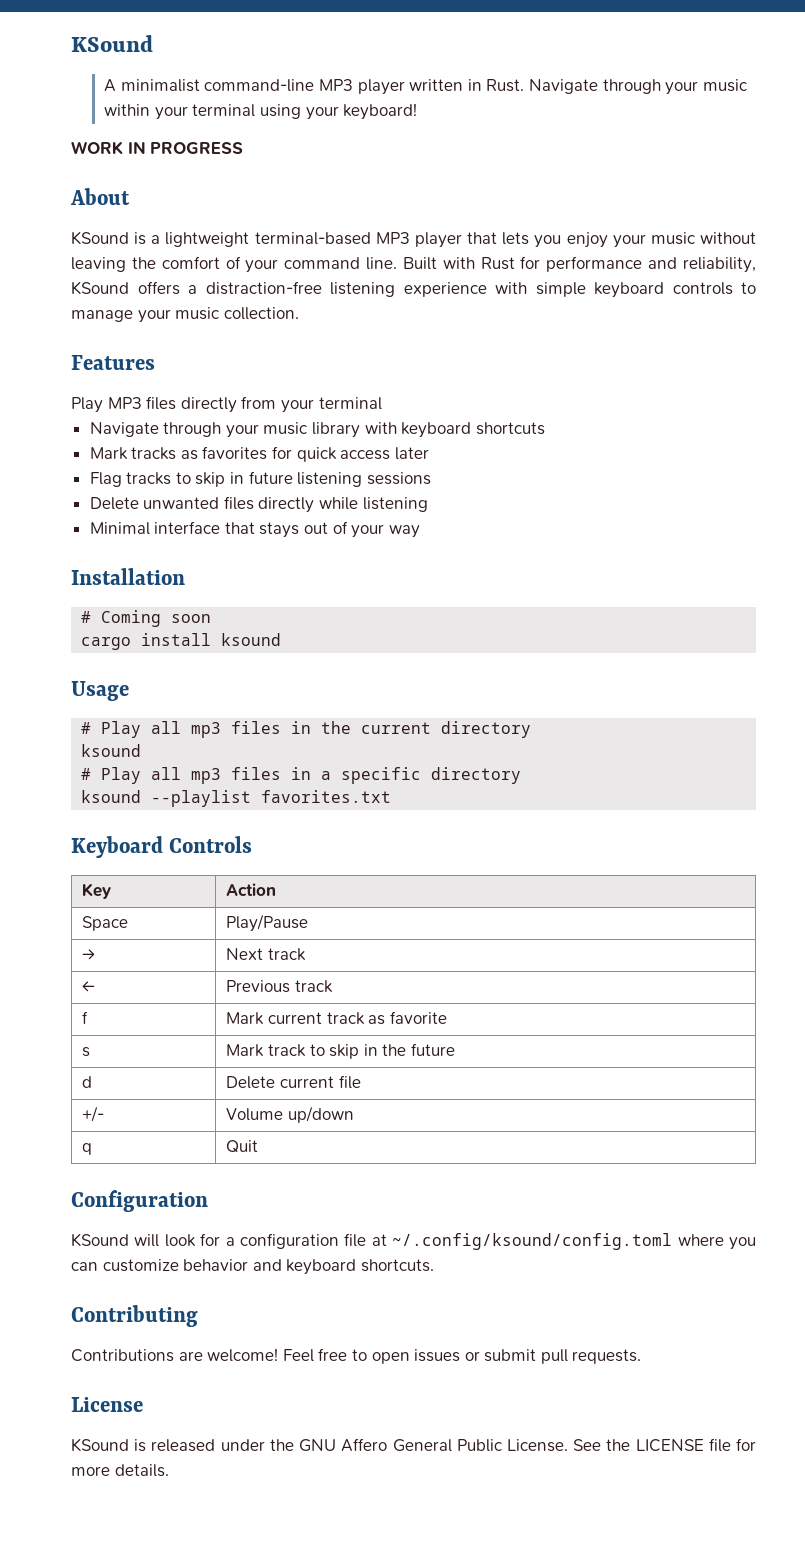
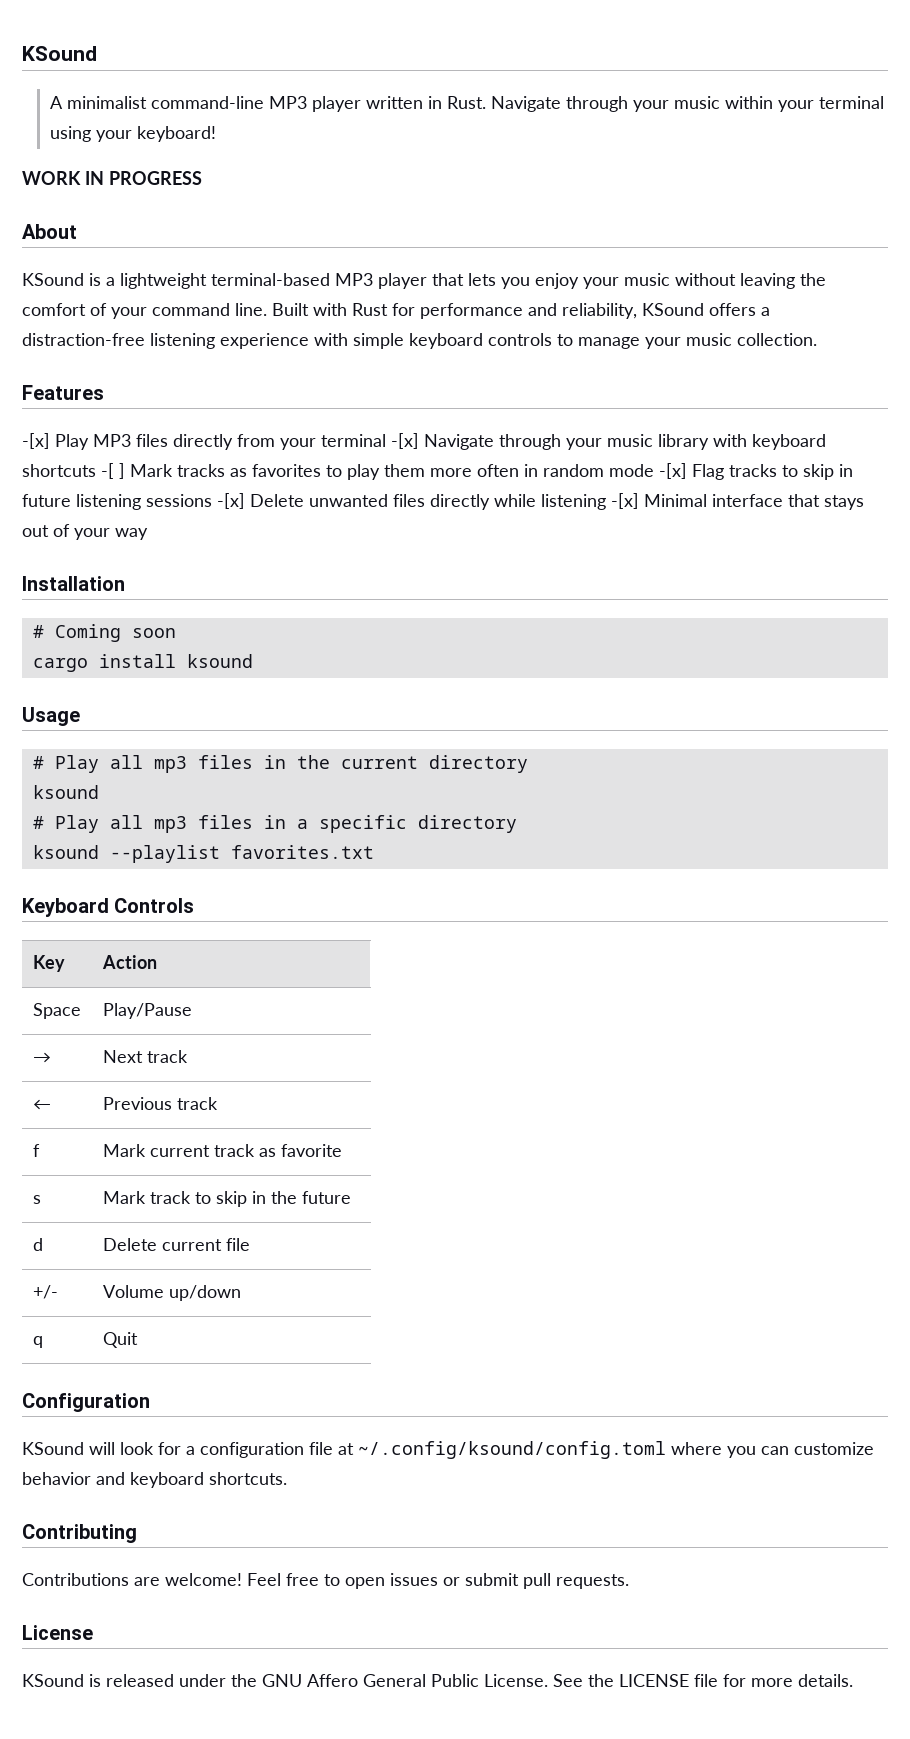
- Play MP3 files directly from your terminal
- Navigate through your music library with keyboard shortcuts
- Mark tracks as favorites for quick access later
- Flag tracks to skip in future listening sessions
- Delete unwanted files directly while listening
- Minimal interface that stays out of your way
+ -[x] Play MP3 files directly from your terminal -[x] Navigate through your music library with keyboard shortcuts -[ ] Mark tracks as favorites to play them more often in random mode -[x] Flag tracks to skip in future listening sessions -[x] Delete unwanted files directly while listening -[x] Minimal interface that stays out of your way

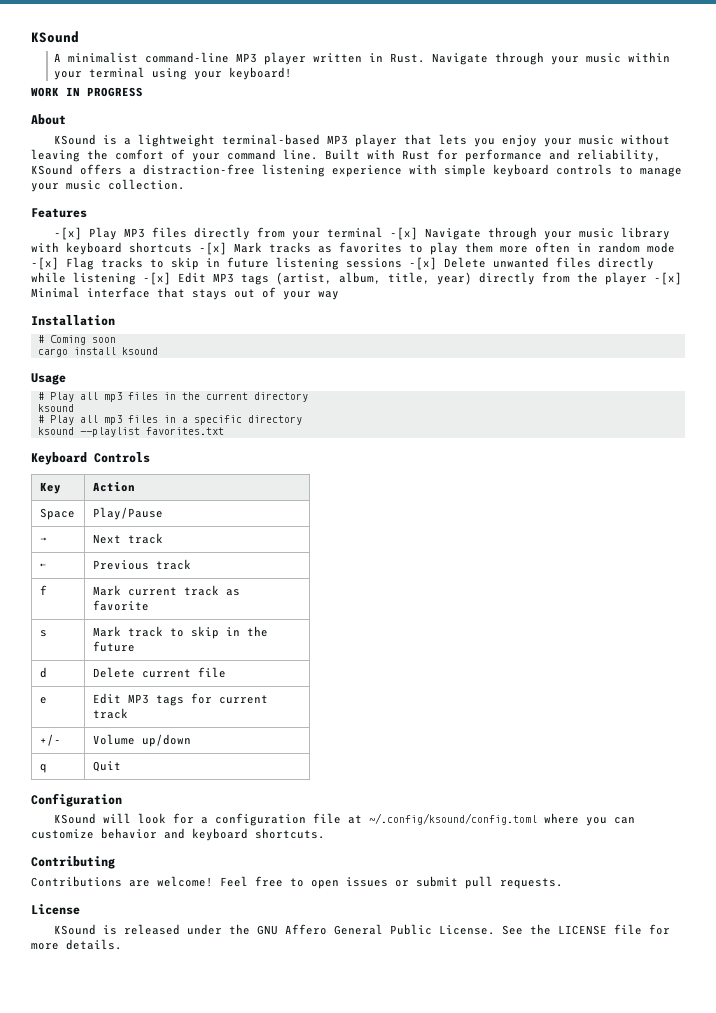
- -[x] Play MP3 files directly from your terminal -[x] Navigate through your music library with keyboard shortcuts -[ ] Mark tracks as favorites to play them more often in random mode -[x] Flag tracks to skip in future listening sessions -[x] Delete unwanted files directly while listening -[x] Minimal interface that stays out of your way
+ -[x] Play MP3 files directly from your terminal -[x] Navigate through your music library with keyboard shortcuts -[x] Mark tracks as favorites to play them more often in random mode -[x] Flag tracks to skip in future listening sessions -[x] Delete unwanted files directly while listening -[x] Edit MP3 tags (artist, album, title, year) directly from the player -[x] Minimal interface that stays out of your way
+ e | Edit MP3 tags for current track

